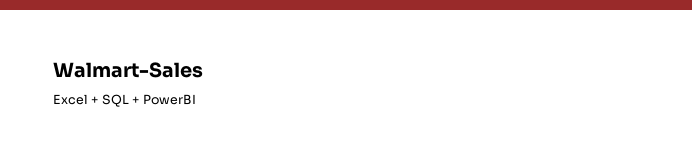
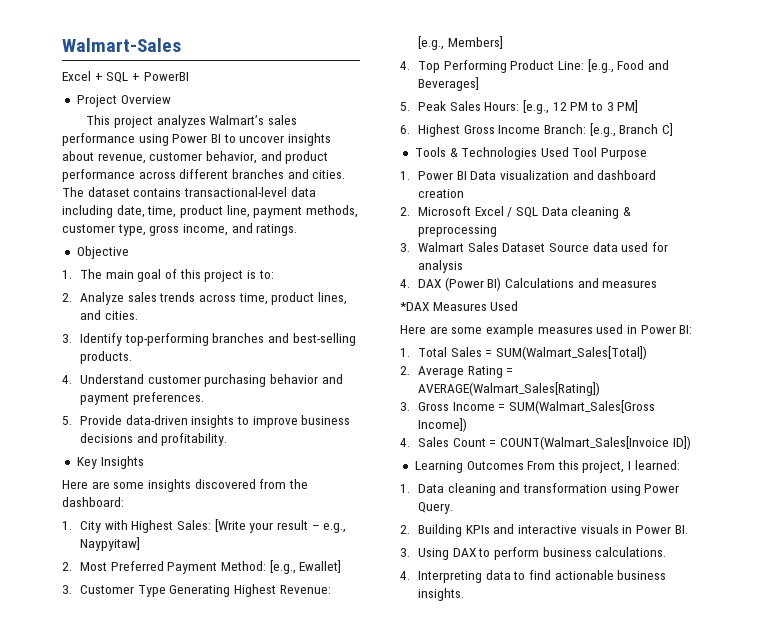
+ Project Overview
+ This project analyzes Walmart’s sales performance using Power BI to uncover insights about revenue, customer behavior, and product performance across different branches and cities. The dataset contains transactional-level data including date, time, product line, payment methods, customer type, gross income, and ratings.
+ Objective
+ 1. The main goal of this project is to:
+ 2. Analyze sales trends across time, product lines, and cities.
+ 3. Identify top-performing branches and best-selling products.
+ 4. Understand customer purchasing behavior and payment preferences.
+ 5. Provide data-driven insights to improve business decisions and profitability.
+ Key Insights
+ Here are some insights discovered from the dashboard:
+ 1. City with Highest Sales: [Write your result – e.g., Naypyitaw]
+ 2. Most Preferred Payment Method: [e.g., Ewallet]
+ 3. Customer Type Generating Highest Revenue: [e.g., Members]
+ 4. Top Performing Product Line: [e.g., Food and Beverages]
+ 5. Peak Sales Hours: [e.g., 12 PM to 3 PM]
+ 6. Highest Gross Income Branch: [e.g., Branch C]
+ Tools & Technologies Used Tool Purpose
+ 1. Power BI Data visualization and dashboard creation
+ 2. Microsoft Excel / SQL Data cleaning & preprocessing
+ 3. Walmart Sales Dataset Source data used for analysis
+ 4. DAX (Power BI) Calculations and measures
+ *DAX Measures Used
+ Here are some example measures used in Power BI:
+ 1. Total Sales = SUM(Walmart_Sales[Total])
+ 2. Average Rating = AVERAGE(Walmart_Sales[Rating])
+ 3. Gross Income = SUM(Walmart_Sales[Gross Income])
+ 4. Sales Count = COUNT(Walmart_Sales[Invoice ID])
+ Learning Outcomes From this project, I learned:
+ 1. Data cleaning and transformation using Power Query.
+ 2. Building KPIs and interactive visuals in Power BI.
+ 3. Using DAX to perform business calculations.
+ 4. Interpreting data to find actionable business insights.

